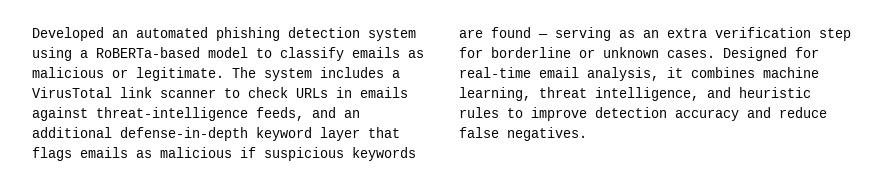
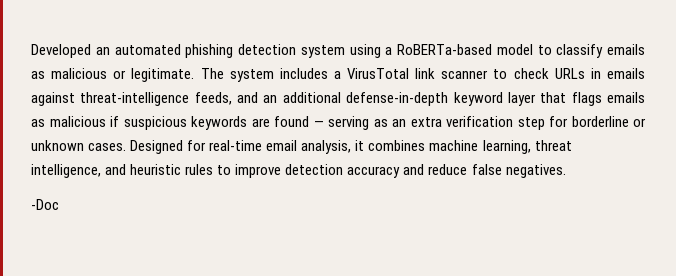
+ -Doc

